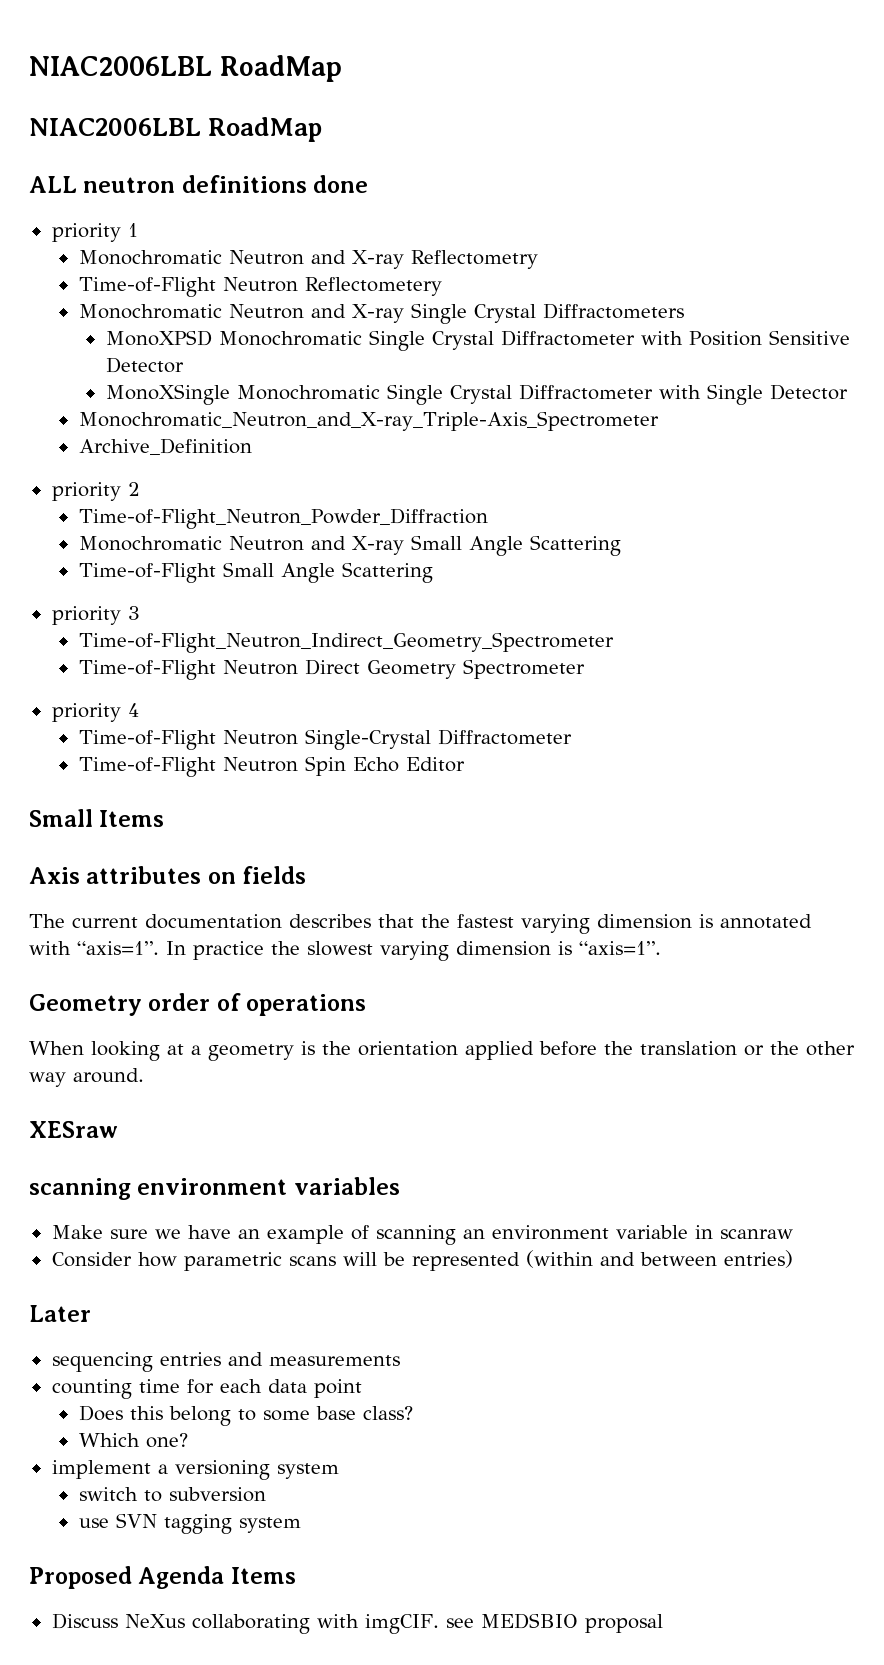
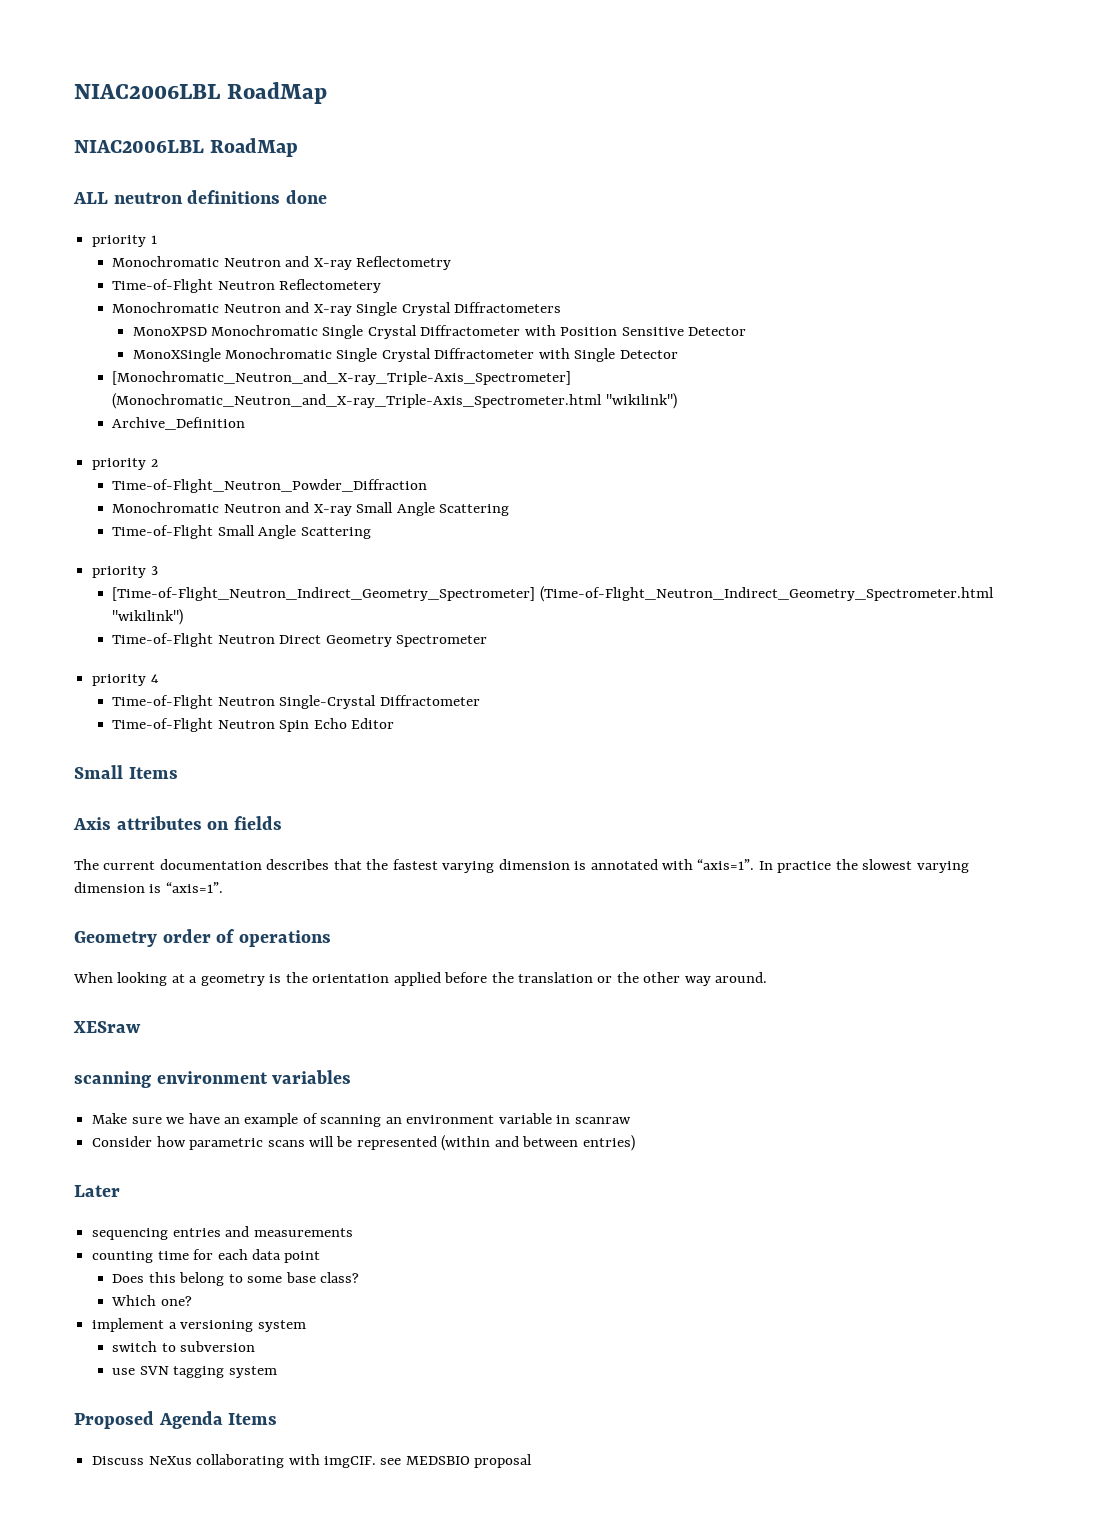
- Monochromatic_Neutron_and_X-ray_Triple-Axis_Spectrometer
+ [Monochromatic_Neutron_and_X-ray_Triple-Axis_Spectrometer] (Monochromatic_Neutron_and_X-ray_Triple-Axis_Spectrometer.html "wikilink")
- Time-of-Flight_Neutron_Indirect_Geometry_Spectrometer
+ [Time-of-Flight_Neutron_Indirect_Geometry_Spectrometer] (Time-of-Flight_Neutron_Indirect_Geometry_Spectrometer.html "wikilink")

